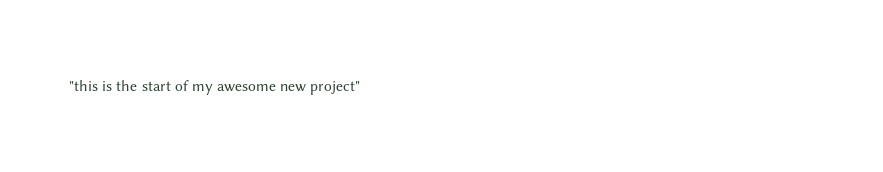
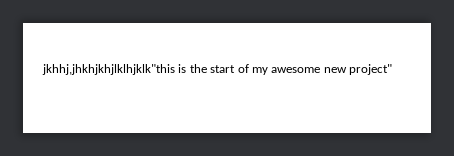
- "this is the start of my awesome new project"
+ jkhhj,jhkhjkhjlklhjklk"this is the start of my awesome new project"

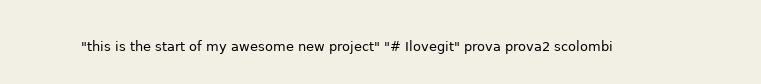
- jkhhj,jhkhjkhjlklhjklk"this is the start of my awesome new project"
+ "this is the start of my awesome new project" "# Ilovegit" prova prova2 scolombi

